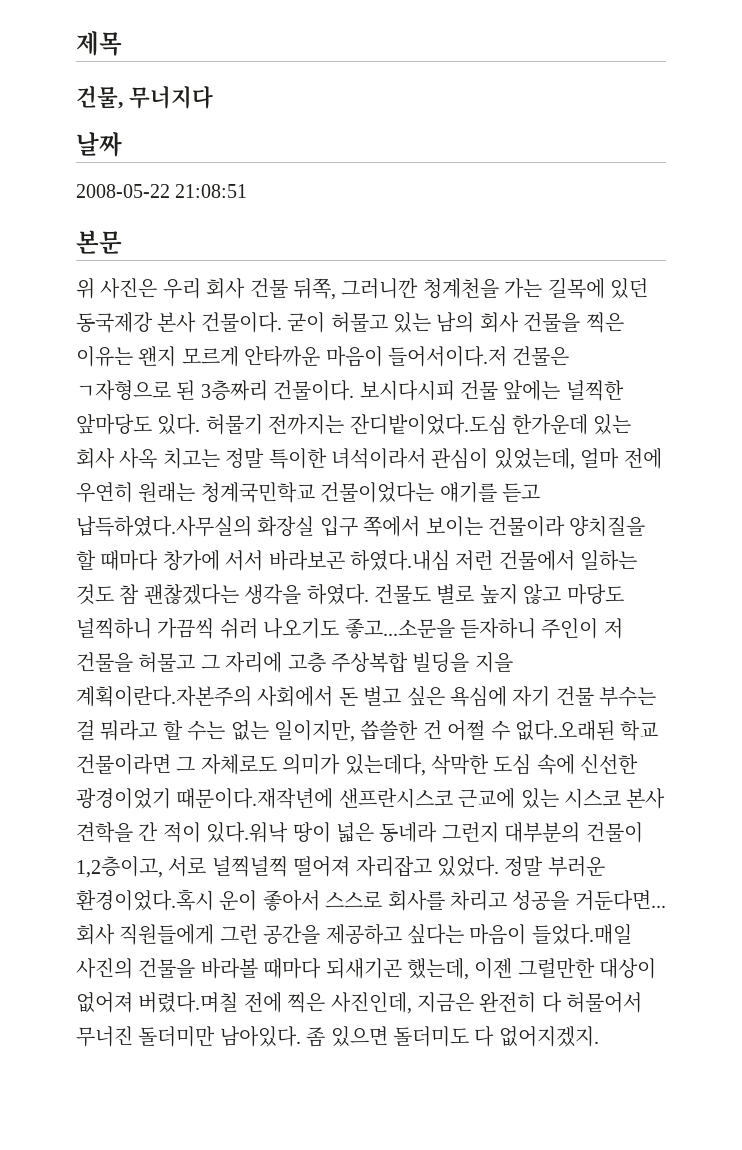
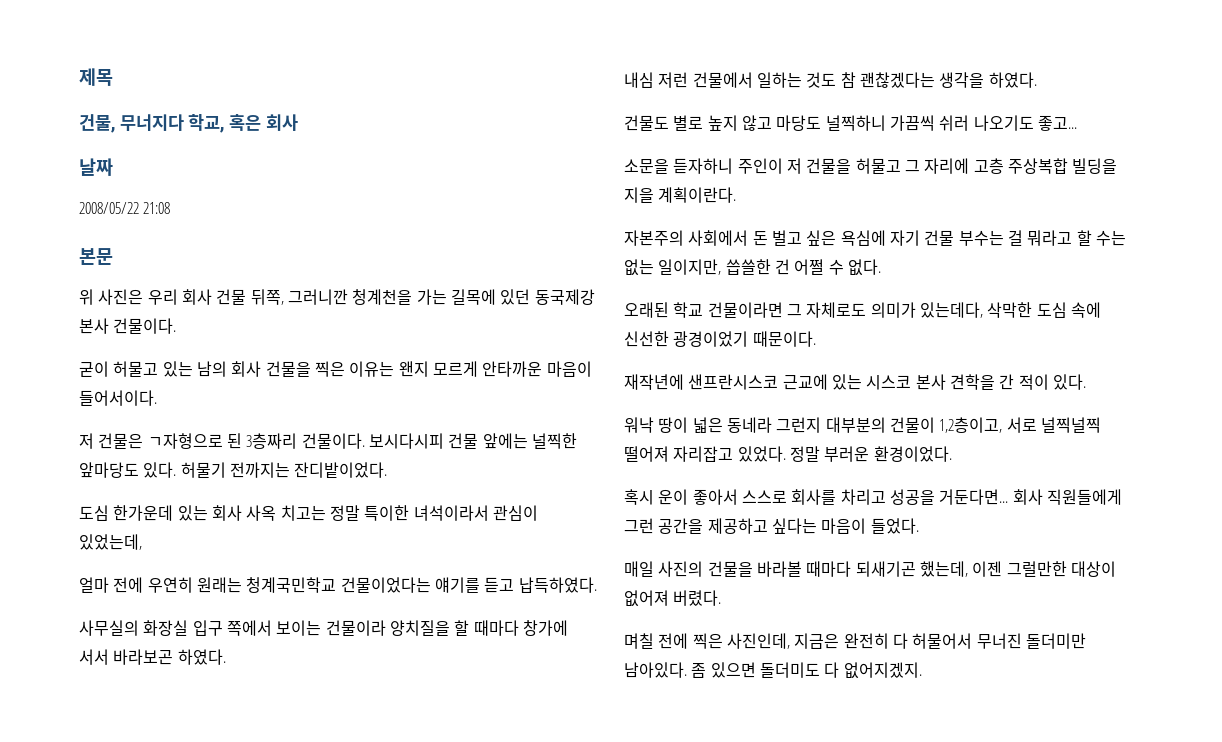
- 건물, 무너지다
+ 건물, 무너지다 학교, 혹은 회사
- 2008-05-22 21:08:51
+ 2008/05/22 21:08
- 위 사진은 우리 회사 건물 뒤쪽, 그러니깐 청계천을 가는 길목에 있던 동국제강 본사 건물이다. 굳이 허물고 있는 남의 회사 건물을 찍은 이유는 왠지 모르게 안타까운 마음이 들어서이다.저 건물은 ㄱ자형으로 된 3층짜리 건물이다.
+ 위 사진은 우리 회사 건물 뒤쪽, 그러니깐 청계천을 가는 길목에 있던 동국제강 본사 건물이다.
+ 굳이 허물고 있는 남의 회사 건물을 찍은 이유는 왠지 모르게 안타까운 마음이 들어서이다.
+ 저 건물은 ㄱ자형으로 된 3층짜리 건물이다.
- 허물기 전까지는 잔디밭이었다.도심 한가운데 있는 회사 사옥 치고는 정말 특이한 녀석이라서 관심이 있었는데, 얼마 전에 우연히 원래는 청계국민학교 건물이었다는 얘기를 듣고 납득하였다.사무실의 화장실 입구 쪽에서 보이는 건물이라 양치질을 할 때마다 창가에 서서 바라보곤 하였다.내심 저런 건물에서 일하는 것도 참 괜찮겠다는 생각을 하였다. 건물도 별로 높지 않고 마당도 널찍하니 가끔씩 쉬러 나오기도 좋고...소문을 듣자하니 주인이 저 건물을 허물고 그 자리에 고층 주상복합 빌딩을 지을 계획이란다.자본주의 사회에서 돈 벌고 싶은 욕심에 자기 건물 부수는 걸 뭐라고 할 수는 없는 일이지만, 씁쓸한 건 어쩔 수 없다.오래된 학교 건물이라면 그 자체로도 의미가 있는데다, 삭막한 도심 속에 신선한 광경이었기 때문이다.재작년에 샌프란시스코 근교에 있는 시스코 본사 견학을 간 적이 있다.워낙 땅이 넓은 동네라 그런지 대부분의 건물이 1,2층이고, 서로 널찍널찍 떨어져 자리잡고 있었다.
+ 허물기 전까지는 잔디밭이었다.
+ 도심 한가운데 있는 회사 사옥 치고는 정말 특이한 녀석이라서 관심이 있었는데,
+ 얼마 전에 우연히 원래는 청계국민학교 건물이었다는 얘기를 듣고 납득하였다.
+ 사무실의 화장실 입구 쪽에서 보이는 건물이라 양치질을 할 때마다 창가에 서서 바라보곤 하였다.
+ 내심 저런 건물에서 일하는 것도 참 괜찮겠다는 생각을 하였다.
+ 건물도 별로 높지 않고 마당도 널찍하니 가끔씩 쉬러 나오기도 좋고...
+ 소문을 듣자하니 주인이 저 건물을 허물고 그 자리에 고층 주상복합 빌딩을 지을 계획이란다.
+ 자본주의 사회에서 돈 벌고 싶은 욕심에 자기 건물 부수는 걸 뭐라고 할 수는 없는 일이지만, 씁쓸한 건 어쩔 수 없다.
+ 오래된 학교 건물이라면 그 자체로도 의미가 있는데다, 삭막한 도심 속에 신선한 광경이었기 때문이다.
+ 재작년에 샌프란시스코 근교에 있는 시스코 본사 견학을 간 적이 있다.
+ 워낙 땅이 넓은 동네라 그런지 대부분의 건물이 1,2층이고, 서로 널찍널찍 떨어져 자리잡고 있었다.
- 정말 부러운 환경이었다.혹시 운이 좋아서 스스로 회사를 차리고 성공을 거둔다면...
+ 정말 부러운 환경이었다.
+ 혹시 운이 좋아서 스스로 회사를 차리고 성공을 거둔다면...
- 회사 직원들에게 그런 공간을 제공하고 싶다는 마음이 들었다.매일 사진의 건물을 바라볼 때마다 되새기곤 했는데, 이젠 그럴만한 대상이 없어져 버렸다.며칠 전에 찍은 사진인데, 지금은 완전히 다 허물어서 무너진 돌더미만 남아있다.
+ 회사 직원들에게 그런 공간을 제공하고 싶다는 마음이 들었다.
+ 매일 사진의 건물을 바라볼 때마다 되새기곤 했는데, 이젠 그럴만한 대상이 없어져 버렸다.
+ 며칠 전에 찍은 사진인데, 지금은 완전히 다 허물어서 무너진 돌더미만 남아있다.

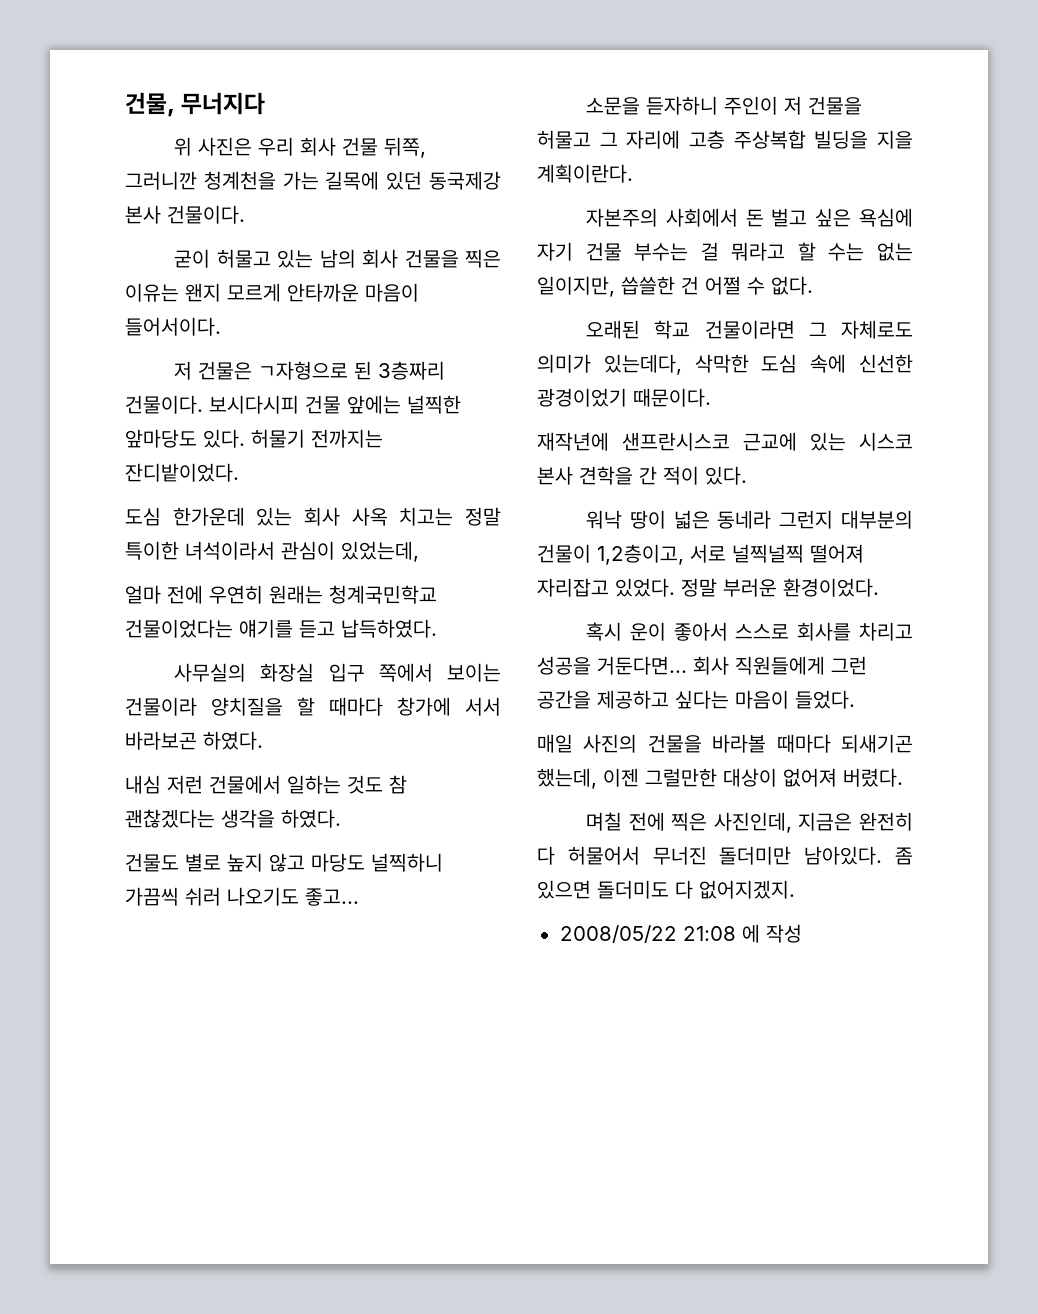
- 제목
- 건물, 무너지다 학교, 혹은 회사
- 날짜
- 2008/05/22 21:08
- 본문
+ 건물, 무너지다
+ 2008/05/22 21:08 에 작성

